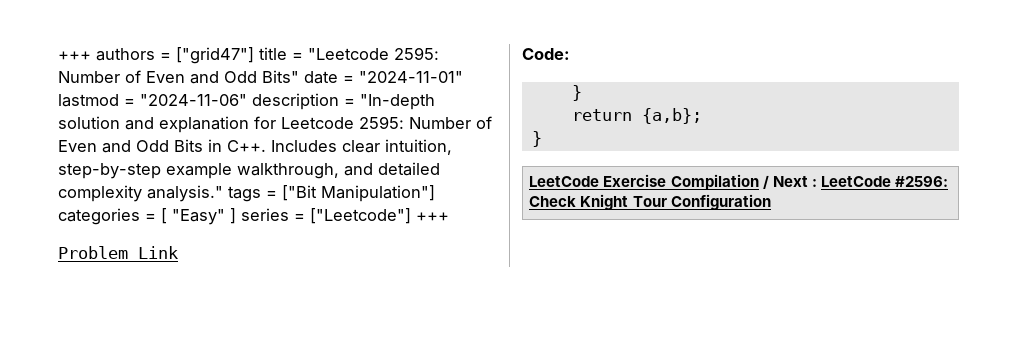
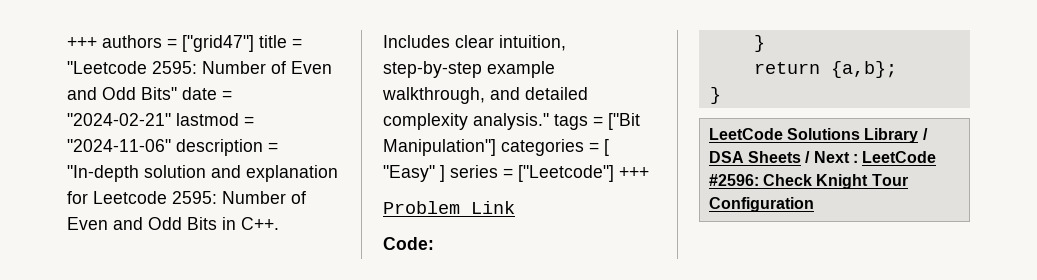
- +++ authors = ["grid47"] title = "Leetcode 2595: Number of Even and Odd Bits" date = "2024-11-01" lastmod = "2024-11-06" description = "In-depth solution and explanation for Leetcode 2595: Number of Even and Odd Bits in C++. Includes clear intuition, step-by-step example walkthrough, and detailed complexity analysis." tags = ["Bit Manipulation"] categories = [ "Easy" ] series = ["Leetcode"] +++
+ +++ authors = ["grid47"] title = "Leetcode 2595: Number of Even and Odd Bits" date = "2024-02-21" lastmod = "2024-11-06" description = "In-depth solution and explanation for Leetcode 2595: Number of Even and Odd Bits in C++. Includes clear intuition, step-by-step example walkthrough, and detailed complexity analysis." tags = ["Bit Manipulation"] categories = [ "Easy" ] series = ["Leetcode"] +++
- LeetCode Exercise Compilation / Next : LeetCode #2596: Check Knight Tour Configuration
+ LeetCode Solutions Library / DSA Sheets / Next : LeetCode #2596: Check Knight Tour Configuration

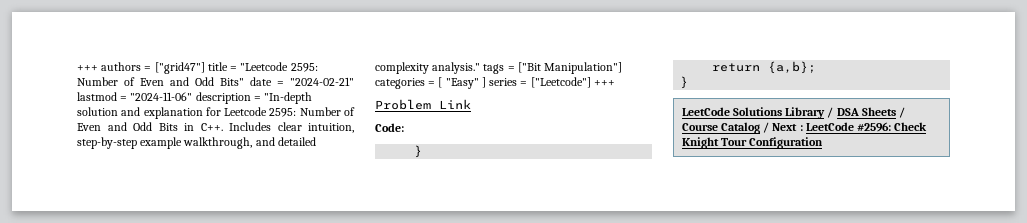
- LeetCode Solutions Library / DSA Sheets / Next : LeetCode #2596: Check Knight Tour Configuration
+ LeetCode Solutions Library / DSA Sheets / Course Catalog / Next : LeetCode #2596: Check Knight Tour Configuration

